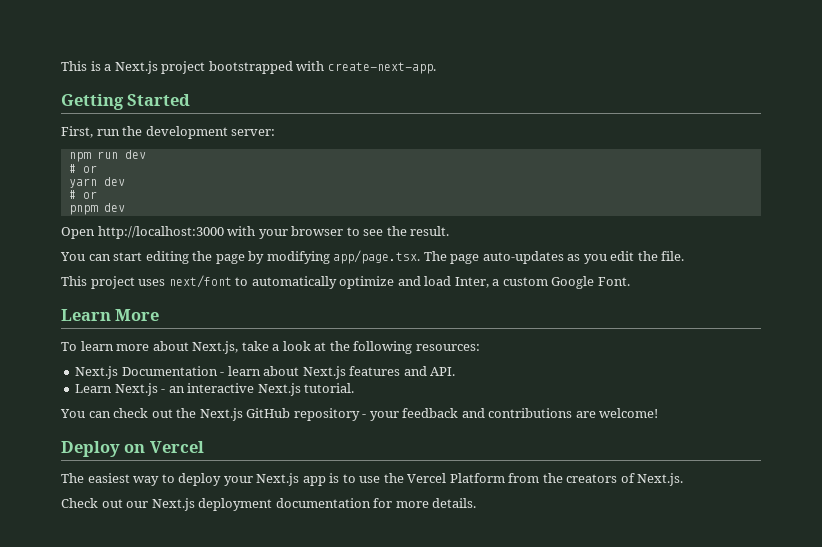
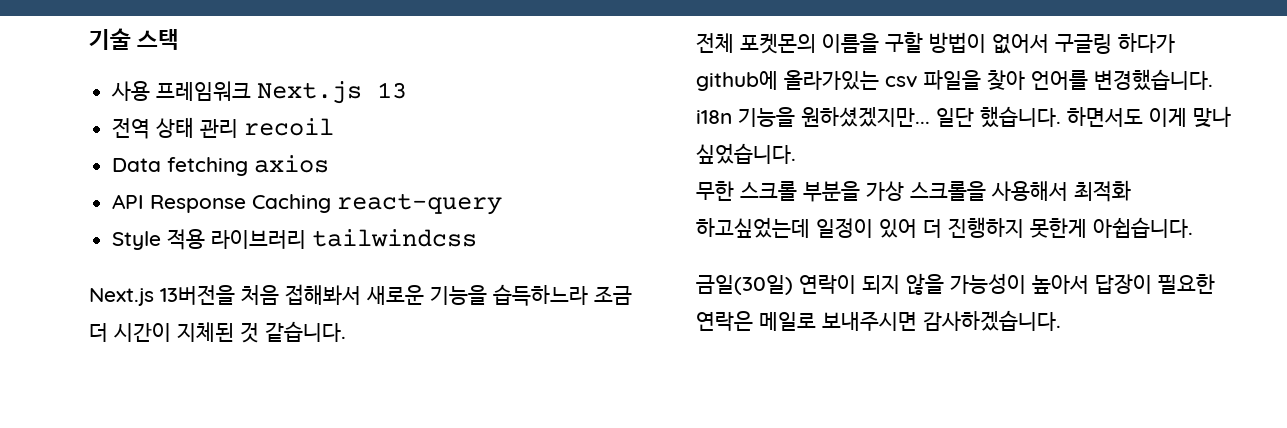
- This is a Next.js project bootstrapped with create-next-app.
- Getting Started
- First, run the development server:
- npm run dev
- # or
- yarn dev
- # or
- pnpm dev
- Open http://localhost:3000 with your browser to see the result.
- You can start editing the page by modifying app/page.tsx. The page auto-updates as you edit the file.
- This project uses next/font to automatically optimize and load Inter, a custom Google Font.
- Learn More
- To learn more about Next.js, take a look at the following resources:
- Next.js Documentation - learn about Next.js features and API.
- Learn Next.js - an interactive Next.js tutorial.
- You can check out the Next.js GitHub repository - your feedback and contributions are welcome!
- Deploy on Vercel
- The easiest way to deploy your Next.js app is to use the Vercel Platform from the creators of Next.js.
- Check out our Next.js deployment documentation for more details.
+ 기술 스택
+ 사용 프레임워크 Next.js 13
+ 전역 상태 관리 recoil
+ Data fetching axios
+ API Response Caching react-query
+ Style 적용 라이브러리 tailwindcss
+ Next.js 13버전을 처음 접해봐서 새로운 기능을 습득하느라 조금 더 시간이 지체된 것 같습니다.
+ 전체 포켓몬의 이름을 구할 방법이 없어서 구글링 하다가 github에 올라가있는 csv 파일을 찾아 언어를 변경했습니다. i18n 기능을 원하셨겠지만... 일단 했습니다. 하면서도 이게 맞나 싶었습니다.
+ 무한 스크롤 부분을 가상 스크롤을 사용해서 최적화 하고싶었는데 일정이 있어 더 진행하지 못한게 아쉽습니다.
+ 금일(30일) 연락이 되지 않을 가능성이 높아서 답장이 필요한 연락은 메일로 보내주시면 감사하겠습니다.

